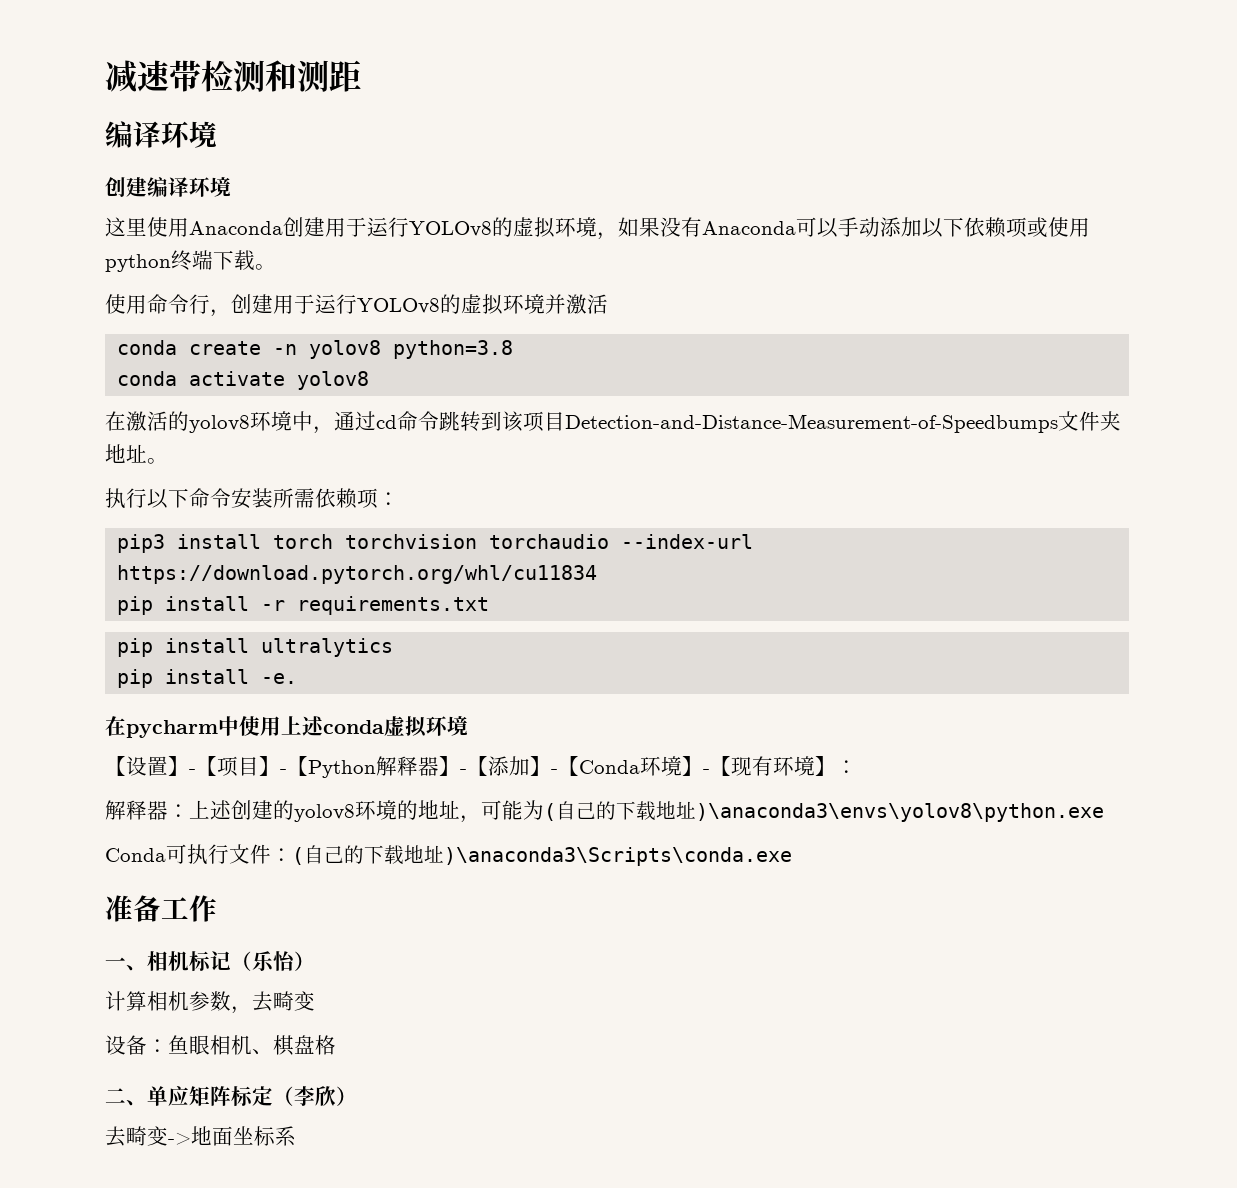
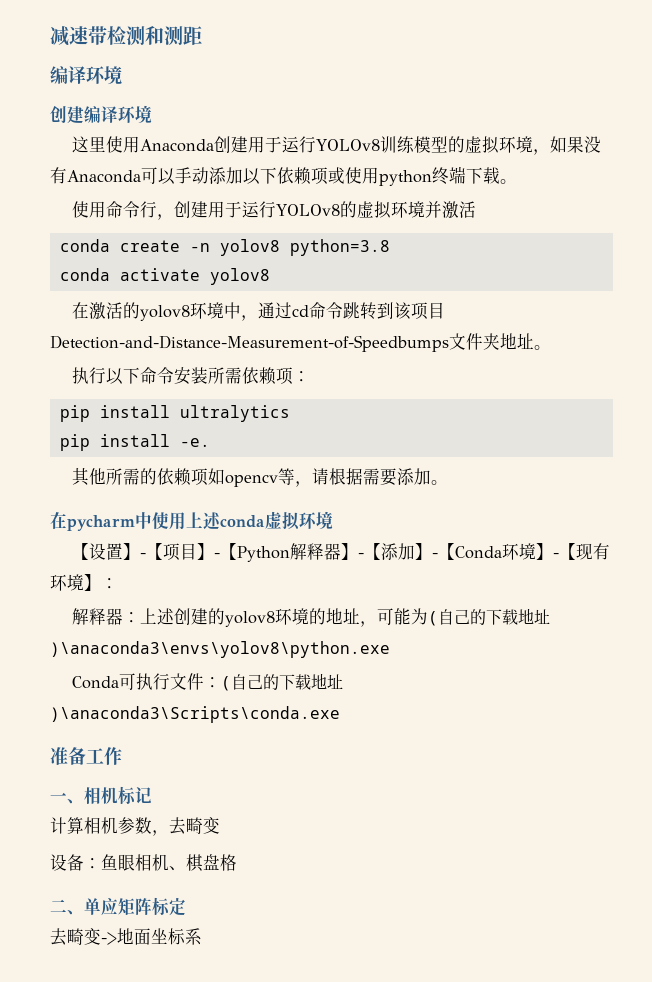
- 这里使用Anaconda创建用于运行YOLOv8的虚拟环境，如果没有Anaconda可以手动添加以下依赖项或使用python终端下载。
+ 这里使用Anaconda创建用于运行YOLOv8训练模型的虚拟环境，如果没有Anaconda可以手动添加以下依赖项或使用python终端下载。
- pip3 install torch torchvision torchaudio --index-url https://download.pytorch.org/whl/cu11834
- pip install -r requirements.txt
+ 其他所需的依赖项如opencv等，请根据需要添加。
- 一、相机标记（乐怡）
+ 一、相机标记
- 二、单应矩阵标定（李欣）
+ 二、单应矩阵标定

